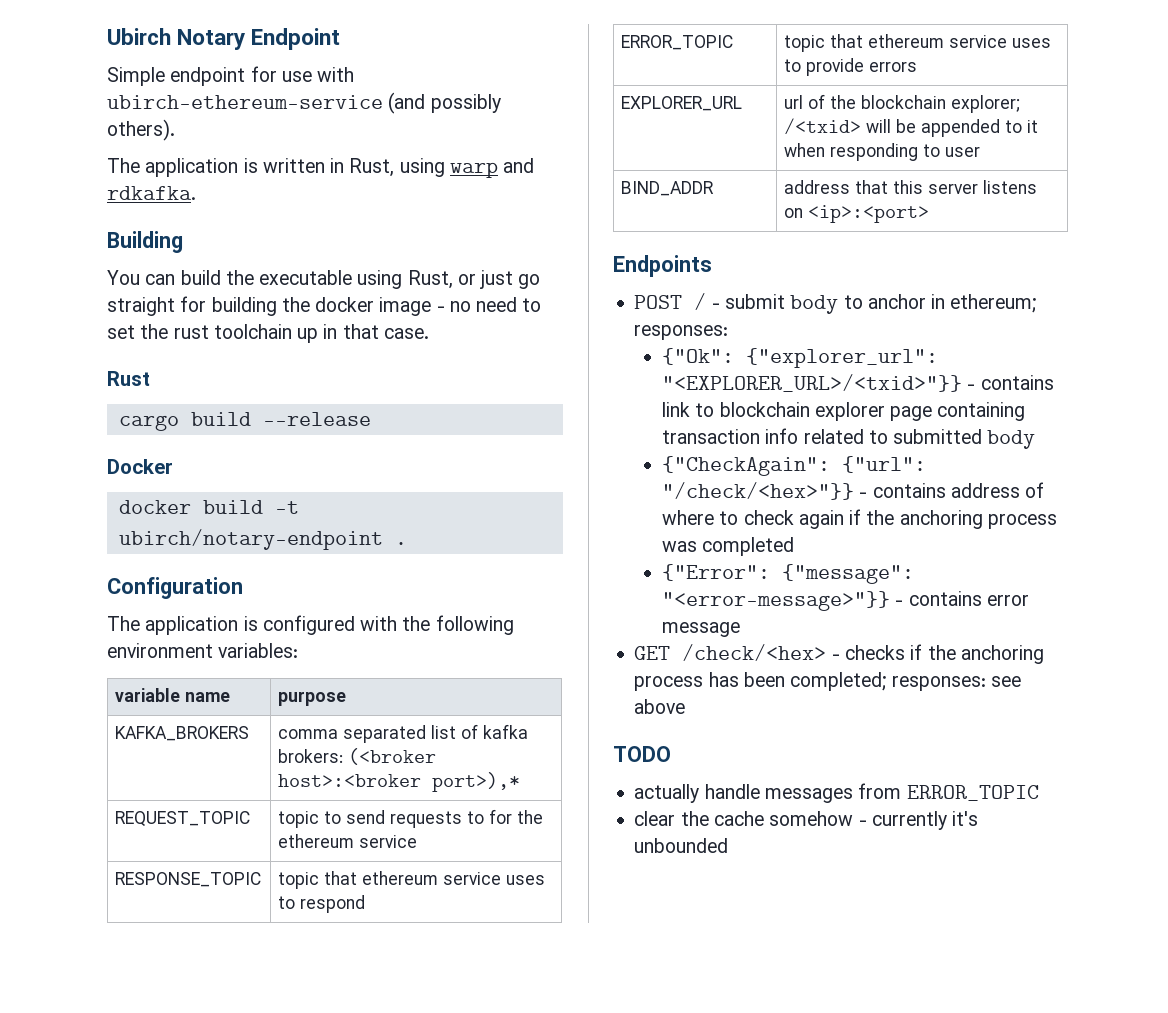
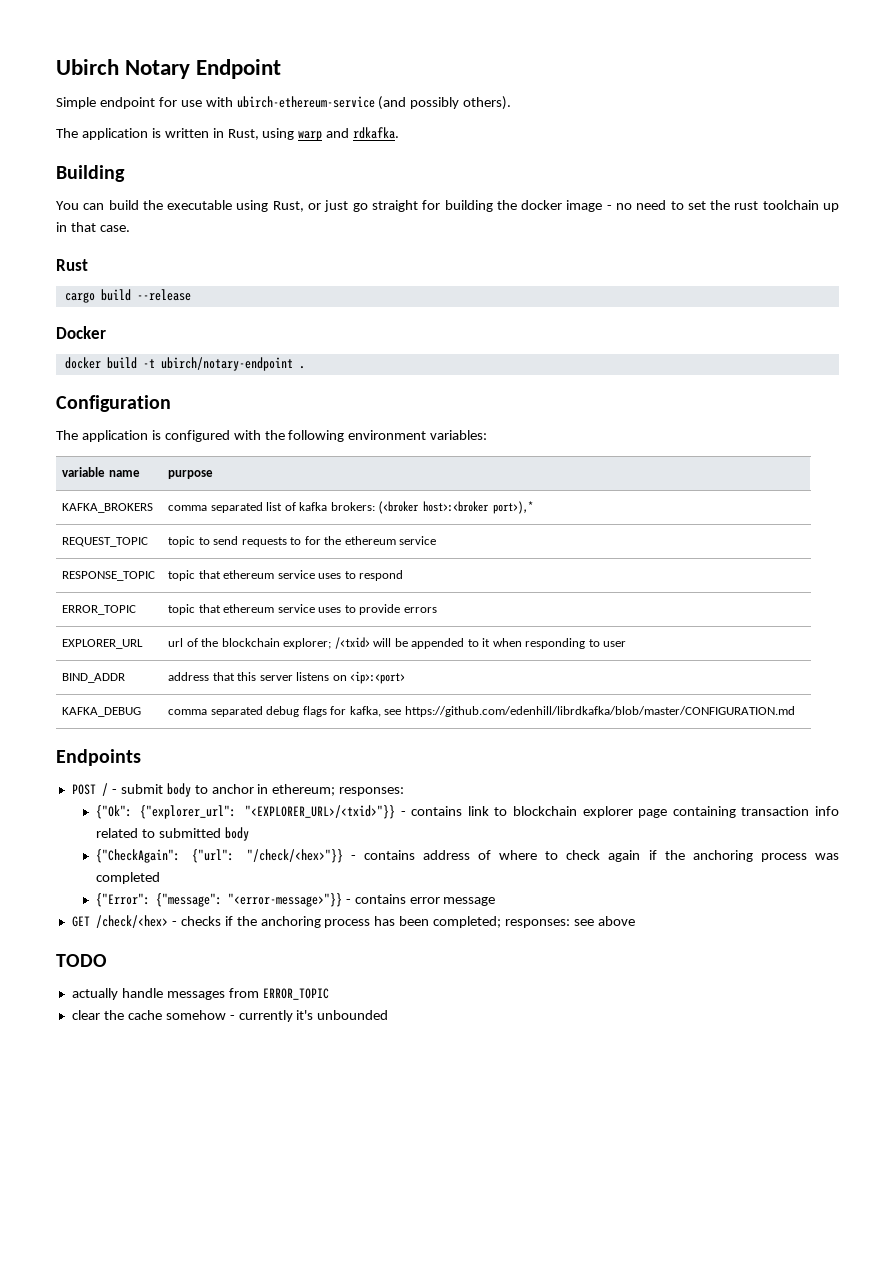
+ KAFKA_DEBUG | comma separated debug flags for kafka, see https://github.com/edenhill/librdkafka/blob/master/CONFIGURATION.md

